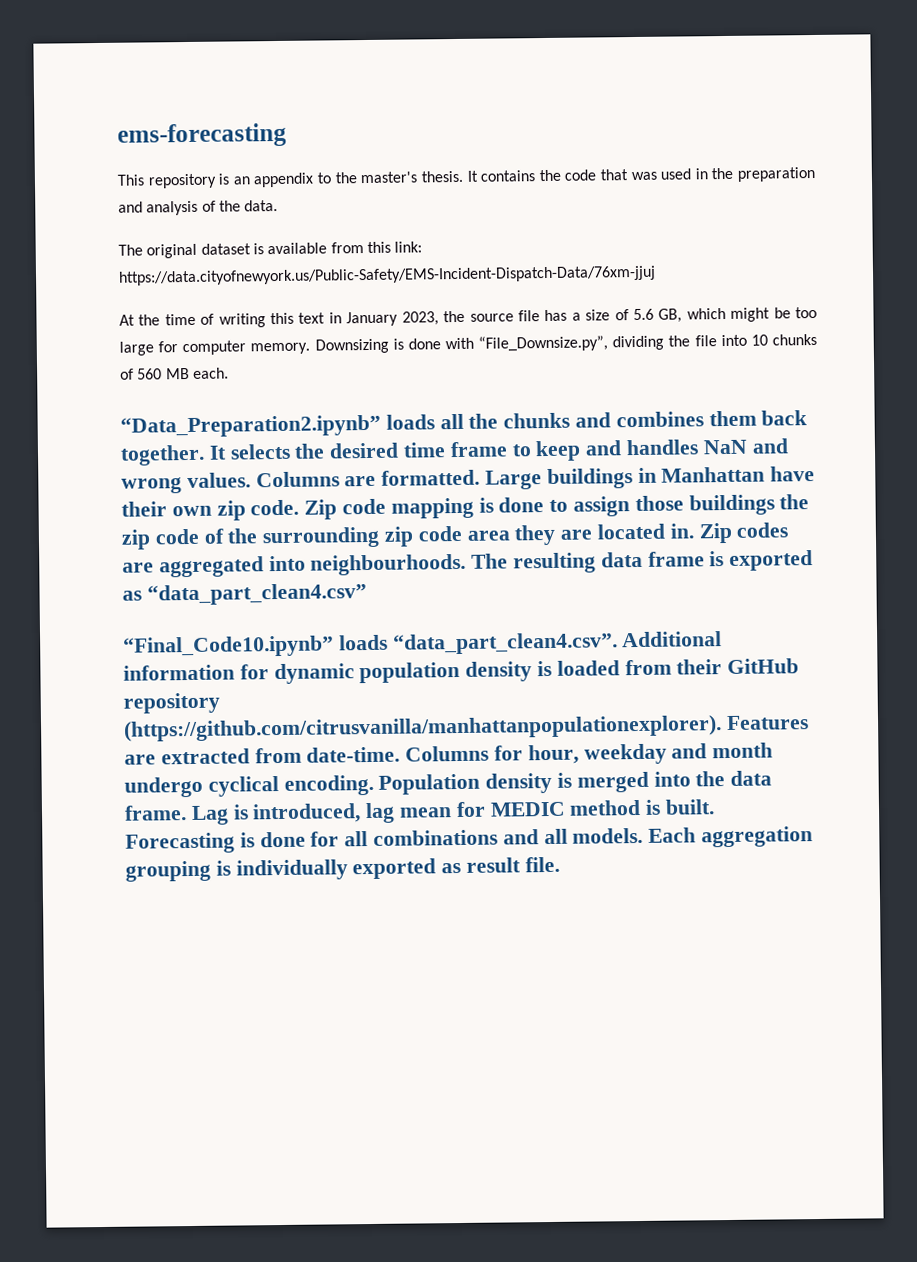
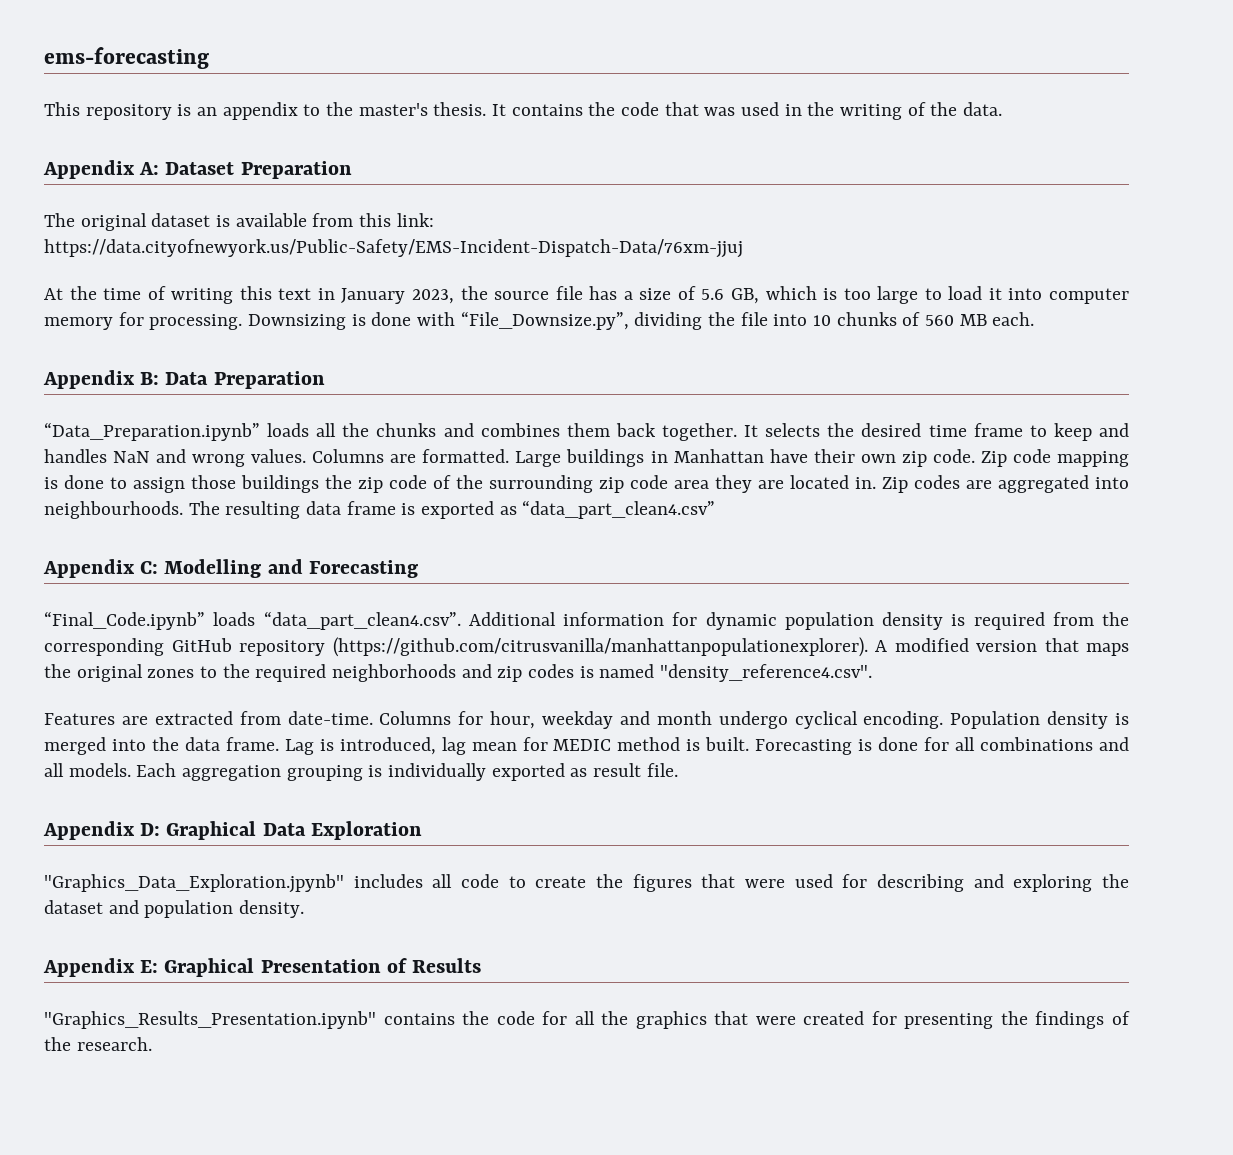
- It contains the code that was used in the preparation and analysis of the data.
+ It contains the code that was used in the writing of the data.
+ Appendix A: Dataset Preparation
- At the time of writing this text in January 2023, the source file has a size of 5.6 GB, which might be too large for computer memory.
+ At the time of writing this text in January 2023, the source file has a size of 5.6 GB, which is too large to load it into computer memory for processing.
- “Data_Preparation2.ipynb” loads all the chunks and combines them back together.
+ Appendix B: Data Preparation
+ “Data_Preparation.ipynb” loads all the chunks and combines them back together.
- “Final_Code10.ipynb” loads “data_part_clean4.csv”. Additional information for dynamic population density is loaded from their GitHub repository (https://github.com/citrusvanilla/manhattanpopulationexplorer). Features are extracted from date-time.
+ Appendix C: Modelling and Forecasting
+ “Final_Code.ipynb” loads “data_part_clean4.csv”. Additional information for dynamic population density is required from the corresponding GitHub repository (https://github.com/citrusvanilla/manhattanpopulationexplorer). A modified version that maps the original zones to the required neighborhoods and zip codes is named "density_reference4.csv".
+ Features are extracted from date-time.
+ Appendix D: Graphical Data Exploration
+ "Graphics_Data_Exploration.jpynb" includes all code to create the figures that were used for describing and exploring the dataset and population density.
+ Appendix E: Graphical Presentation of Results
+ "Graphics_Results_Presentation.ipynb" contains the code for all the graphics that were created for presenting the findings of the research.

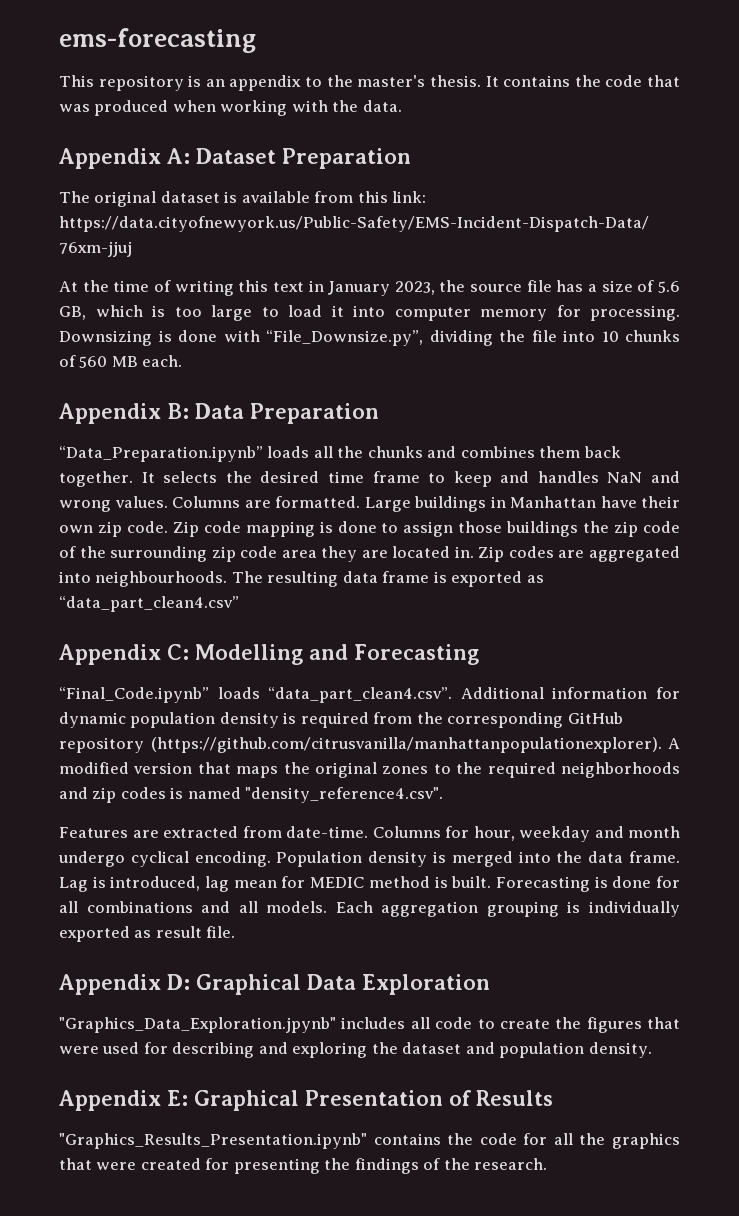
- It contains the code that was used in the writing of the data.
+ It contains the code that was produced when working with the data.

